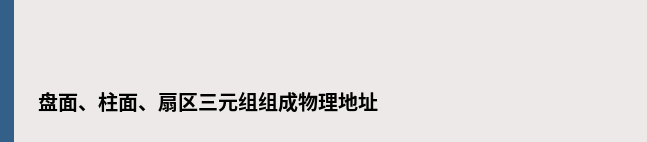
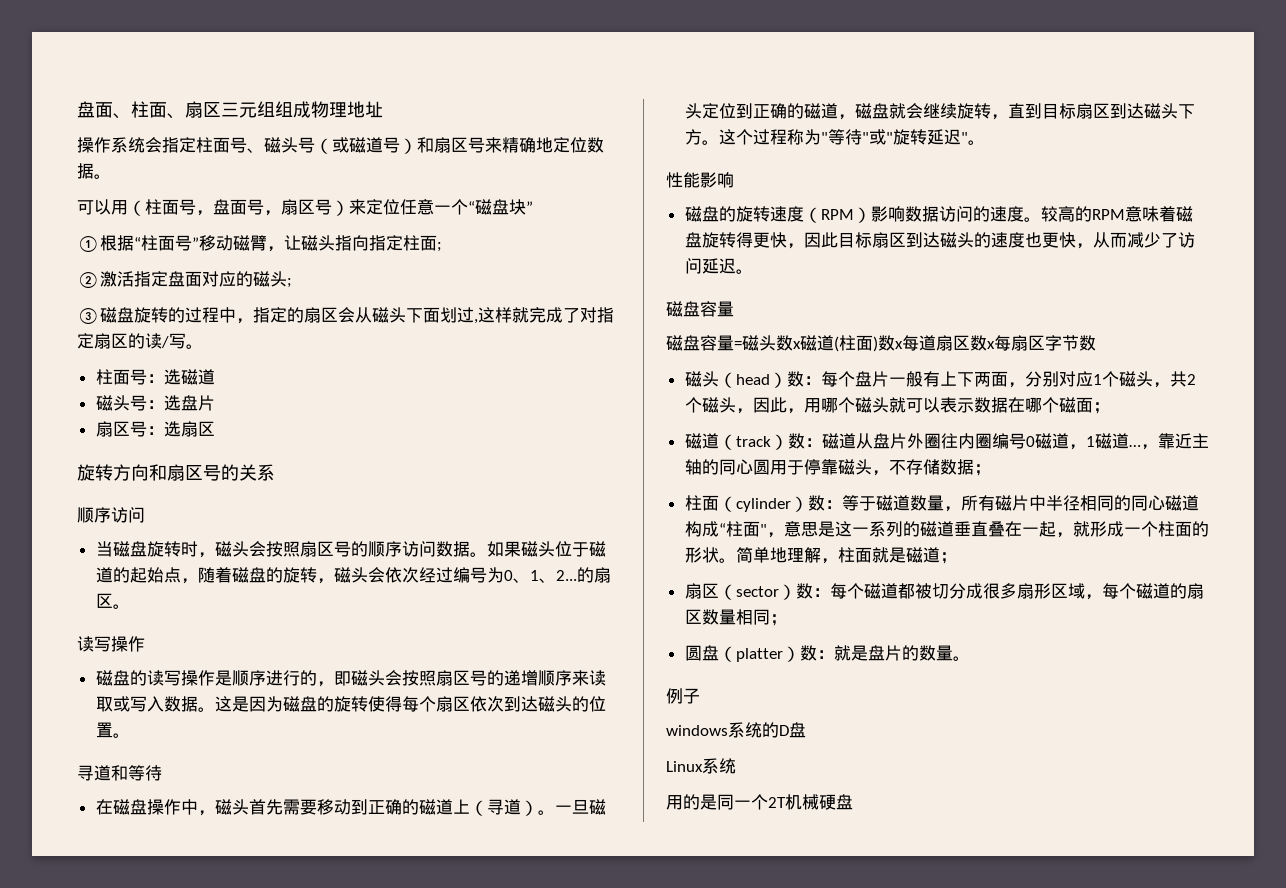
+ 操作系统会指定柱面号、磁头号（或磁道号）和扇区号来精确地定位数据。
+ 可以用（柱面号，盘面号，扇区号）来定位任意一个“磁盘块”
+ ①根据“柱面号”移动磁臂，让磁头指向指定柱面;
+ ②激活指定盘面对应的磁头;
+ ③磁盘旋转的过程中，指定的扇区会从磁头下面划过,这样就完成了对指定扇区的读/写。
+ 柱面号：选磁道
+ 磁头号：选盘片
+ 扇区号：选扇区
+ 旋转方向和扇区号的关系
+ 顺序访问
+ 当磁盘旋转时，磁头会按照扇区号的顺序访问数据。如果磁头位于磁道的起始点，随着磁盘的旋转，磁头会依次经过编号为0、1、2...的扇区。
+ 读写操作
+ 磁盘的读写操作是顺序进行的，即磁头会按照扇区号的递增顺序来读取或写入数据。这是因为磁盘的旋转使得每个扇区依次到达磁头的位置。
+ 寻道和等待
+ 在磁盘操作中，磁头首先需要移动到正确的磁道上（寻道）。一旦磁头定位到正确的磁道，磁盘就会继续旋转，直到目标扇区到达磁头下方。这个过程称为"等待"或"旋转延迟"。
+ 性能影响
+ 磁盘的旋转速度（RPM）影响数据访问的速度。较高的RPM意味着磁盘旋转得更快，因此目标扇区到达磁头的速度也更快，从而减少了访问延迟。
+ 磁盘容量
+ 磁盘容量=磁头数x磁道(柱面)数x每道扇区数x每扇区字节数
+ 磁头（head）数：每个盘片一般有上下两面，分别对应1个磁头，共2个磁头，因此，用哪个磁头就可以表示数据在哪个磁面；
+ 磁道（track）数：磁道从盘片外圈往内圈编号0磁道，1磁道…，靠近主轴的同心圆用于停靠磁头，不存储数据；
+ 柱面（cylinder）数：等于磁道数量，所有磁片中半径相同的同心磁道构成“柱面"，意思是这一系列的磁道垂直叠在一起，就形成一个柱面的形状。简单地理解，柱面就是磁道；
+ 扇区（sector）数：每个磁道都被切分成很多扇形区域，每个磁道的扇区数量相同；
+ 圆盘（platter）数：就是盘片的数量。
+ 例子
+ windows系统的D盘
+ Linux系统
+ 用的是同一个2T机械硬盘

